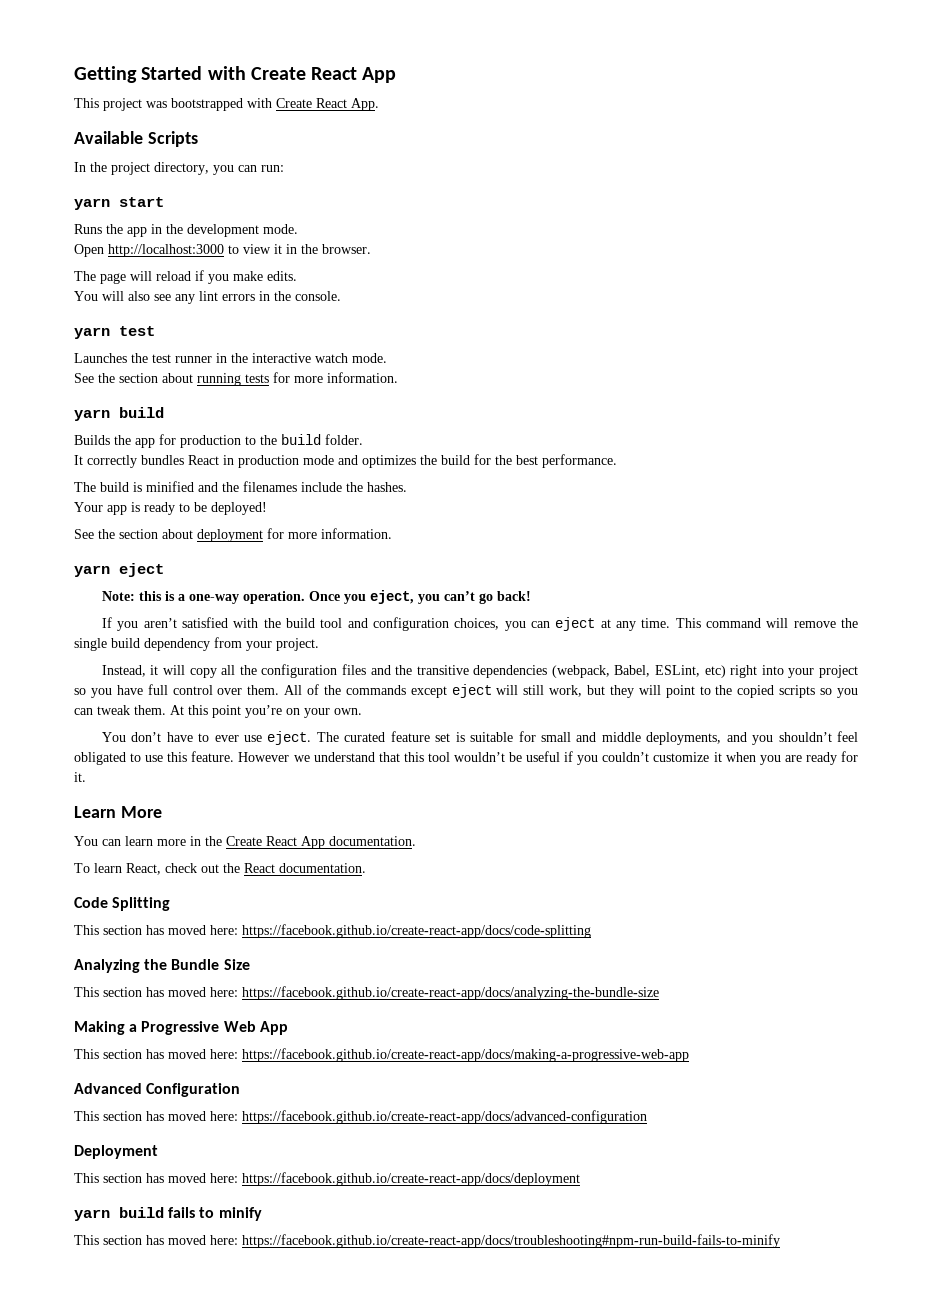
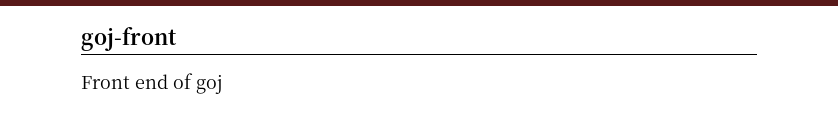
- Getting Started with Create React App
- This project was bootstrapped with Create React App.
- Available Scripts
- In the project directory, you can run:
- yarn start
- Runs the app in the development mode.
- Open http://localhost:3000 to view it in the browser.
- The page will reload if you make edits.
- You will also see any lint errors in the console.
- yarn test
- Launches the test runner in the interactive watch mode.
- See the section about running tests for more information.
- yarn build
- Builds the app for production to the build folder.
- It correctly bundles React in production mode and optimizes the build for the best performance.
- The build is minified and the filenames include the hashes.
- Your app is ready to be deployed!
- See the section about deployment for more information.
- yarn eject
- Note: this is a one-way operation. Once you eject, you can’t go back!
- If you aren’t satisfied with the build tool and configuration choices, you can eject at any time. This command will remove the single build dependency from your project.
- Instead, it will copy all the configuration files and the transitive dependencies (webpack, Babel, ESLint, etc) right into your project so you have full control over them. All of the commands except eject will still work, but they will point to the copied scripts so you can tweak them. At this point you’re on your own.
- You don’t have to ever use eject. The curated feature set is suitable for small and middle deployments, and you shouldn’t feel obligated to use this feature. However we understand that this tool wouldn’t be useful if you couldn’t customize it when you are ready for it.
- Learn More
- You can learn more in the Create React App documentation.
- To learn React, check out the React documentation.
- Code Splitting
- This section has moved here: https://facebook.github.io/create-react-app/docs/code-splitting
- Analyzing the Bundle Size
- This section has moved here: https://facebook.github.io/create-react-app/docs/analyzing-the-bundle-size
- Making a Progressive Web App
- This section has moved here: https://facebook.github.io/create-react-app/docs/making-a-progressive-web-app
- Advanced Configuration
- This section has moved here: https://facebook.github.io/create-react-app/docs/advanced-configuration
- Deployment
- This section has moved here: https://facebook.github.io/create-react-app/docs/deployment
- yarn build fails to minify
- This section has moved here: https://facebook.github.io/create-react-app/docs/troubleshooting#npm-run-build-fails-to-minify
+ goj-front
+ Front end of goj

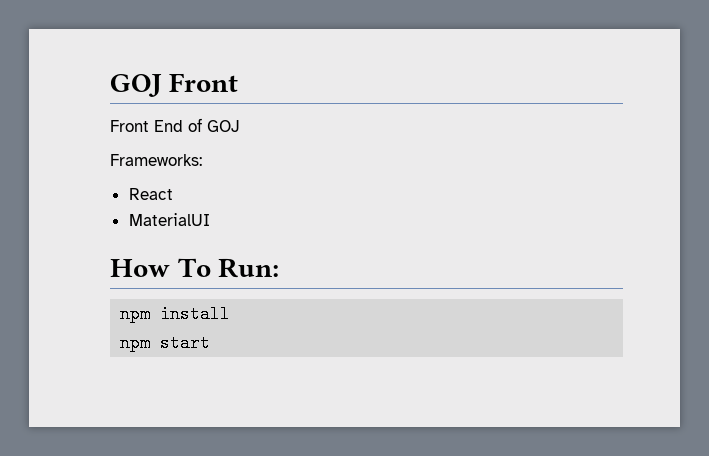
- goj-front
- Front end of goj
+ GOJ Front
+ Front End of GOJ
+ Frameworks:
+ React
+ MaterialUI
+ How To Run:
+ npm install
+ npm start

